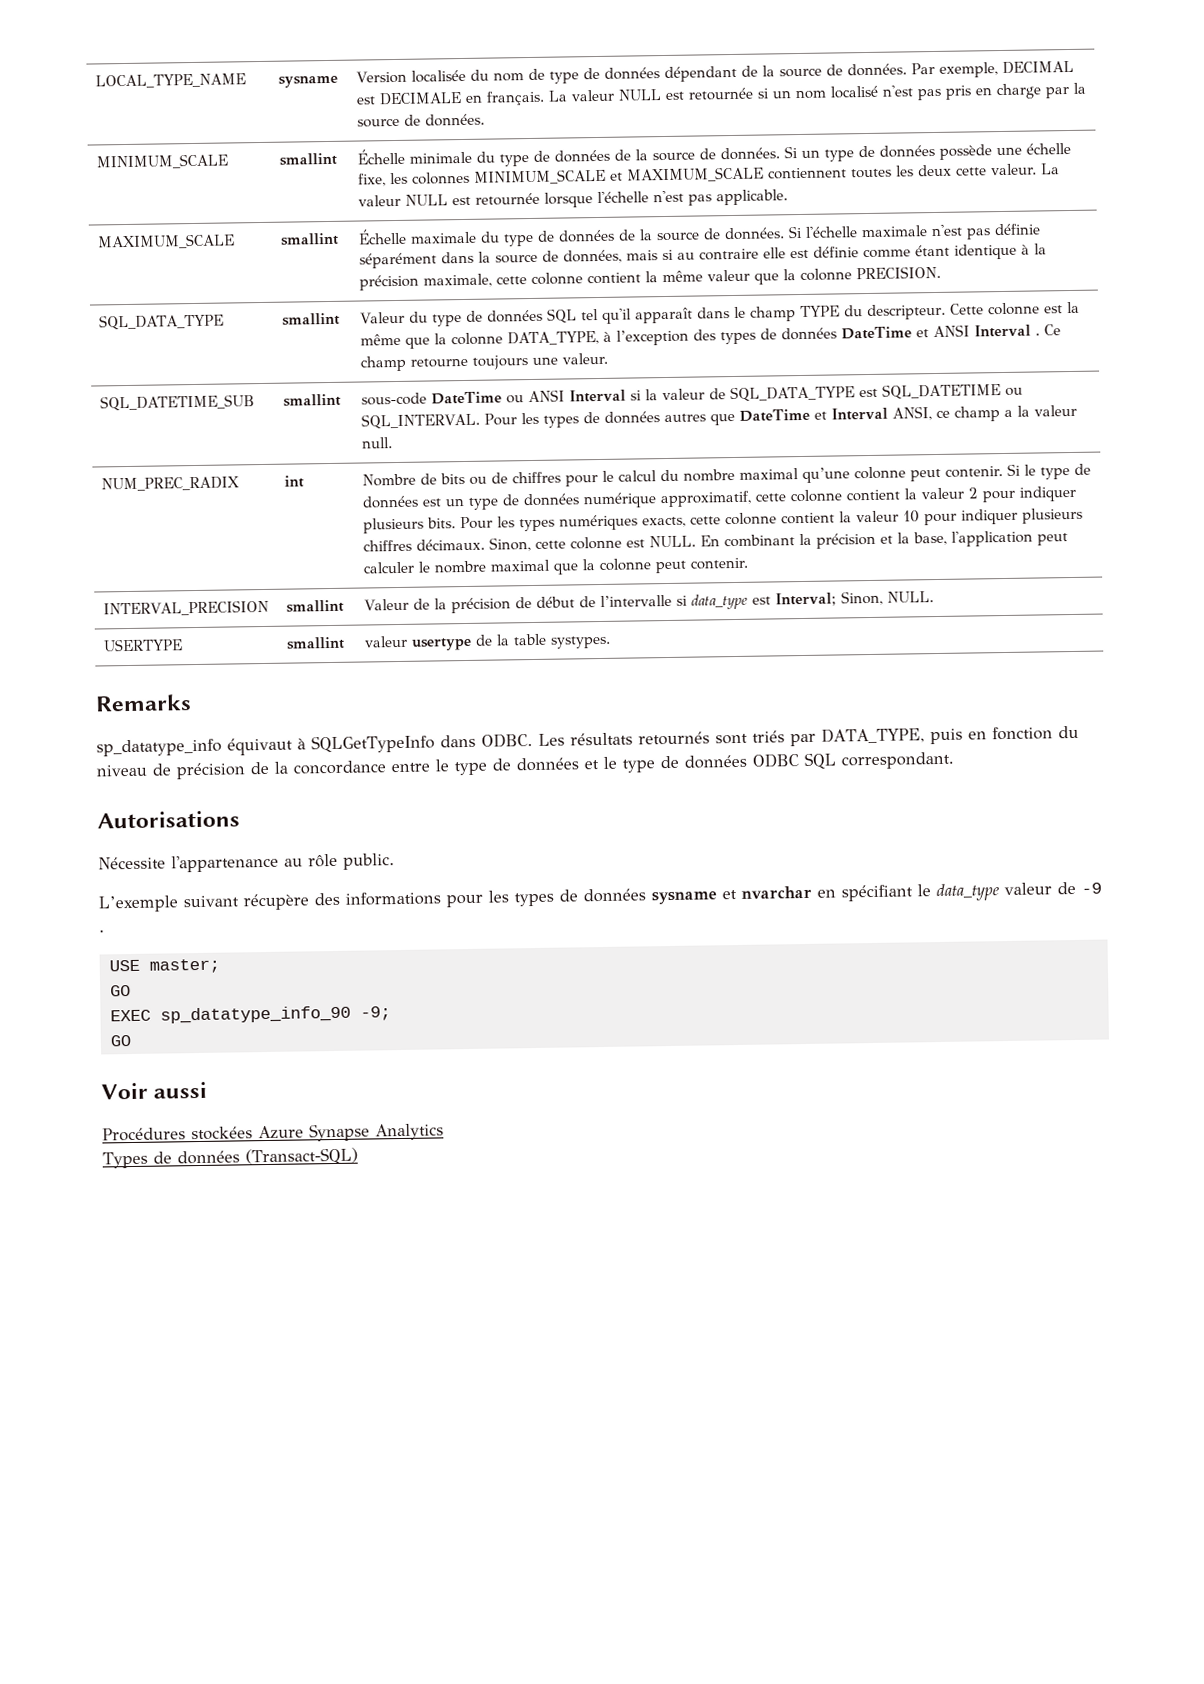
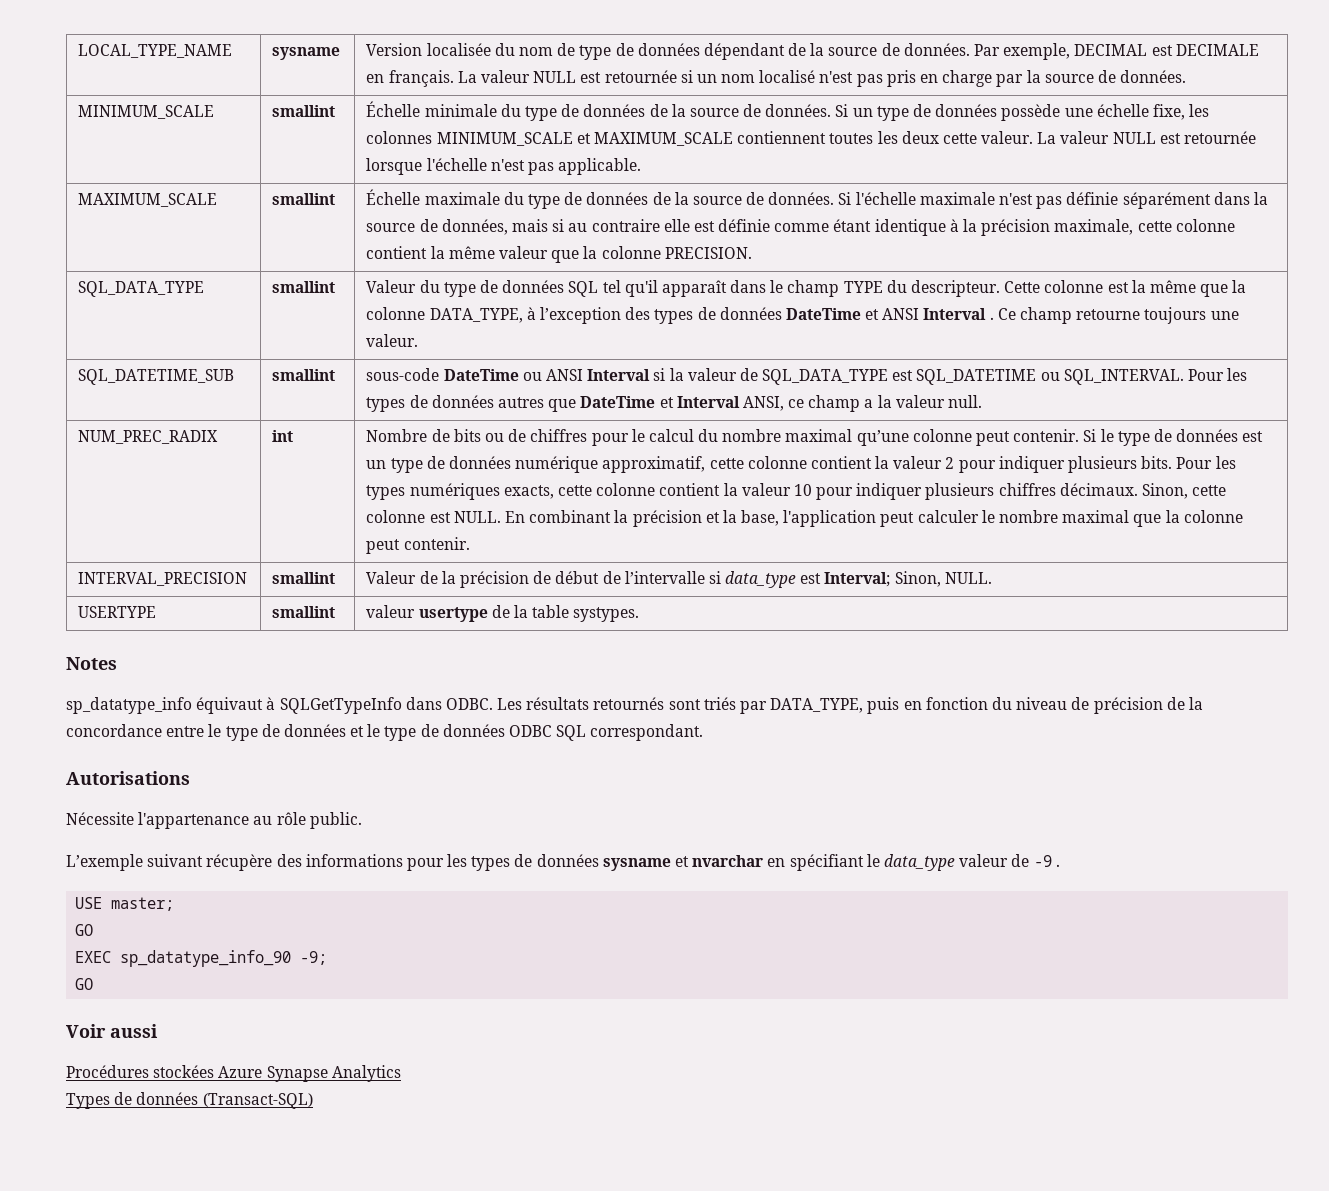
- Remarks
+ Notes

